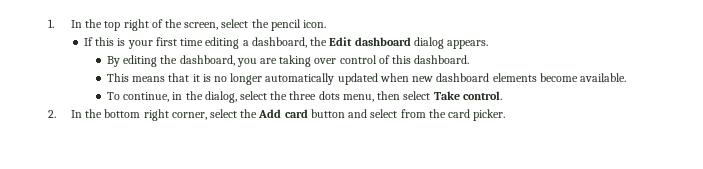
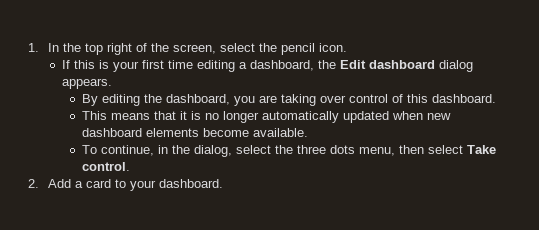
- 2. In the bottom right corner, select the Add card button and select from the card picker.
+ 2. Add a card to your dashboard.

